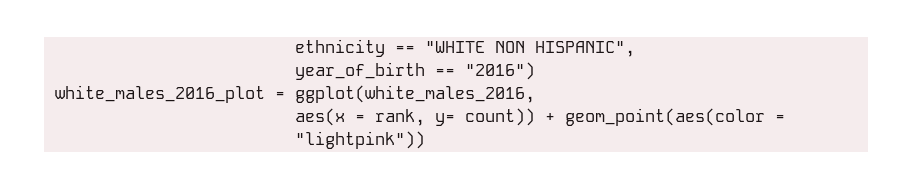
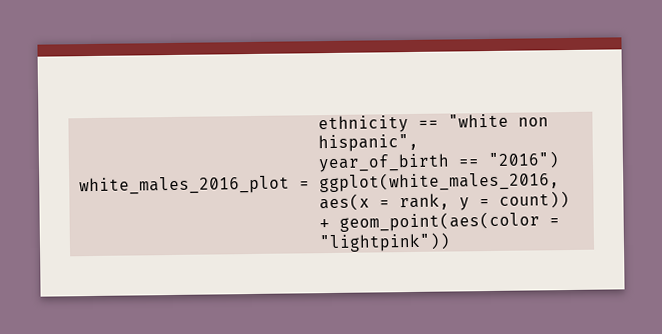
- ethnicity == "WHITE NON HISPANIC",
+ ethnicity == "white non hispanic",
- aes(x = rank, y= count)) + geom_point(aes(color = "lightpink"))
+ aes(x = rank, y = count)) + geom_point(aes(color = "lightpink"))

